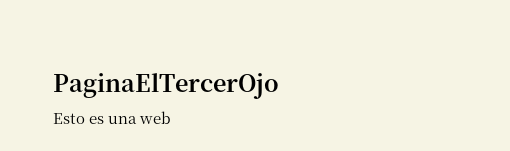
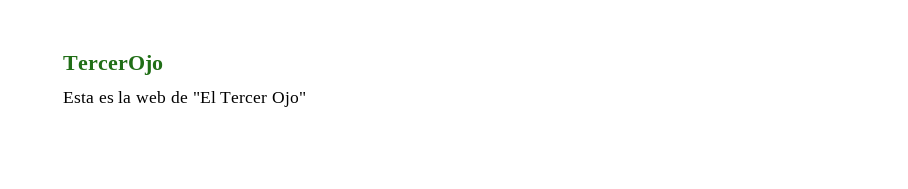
- PaginaElTercerOjo
- Esto es una web
+ TercerOjo
+ Esta es la web de "El Tercer Ojo"

